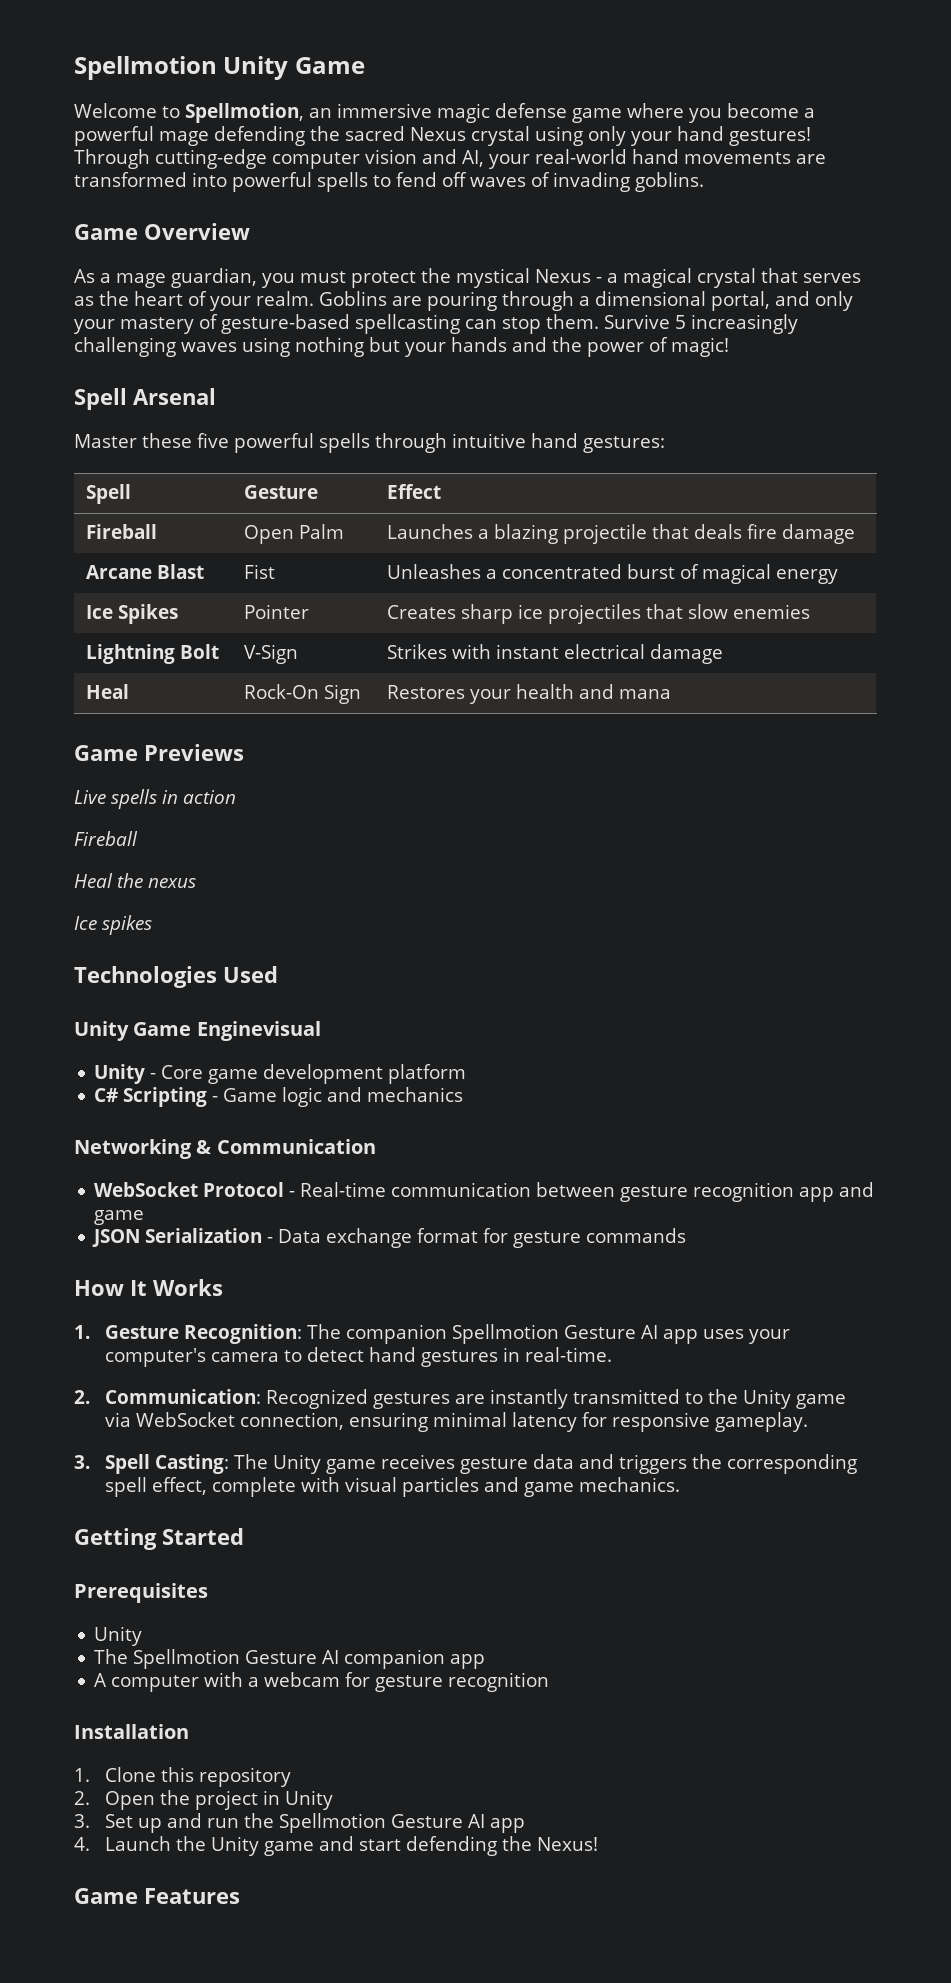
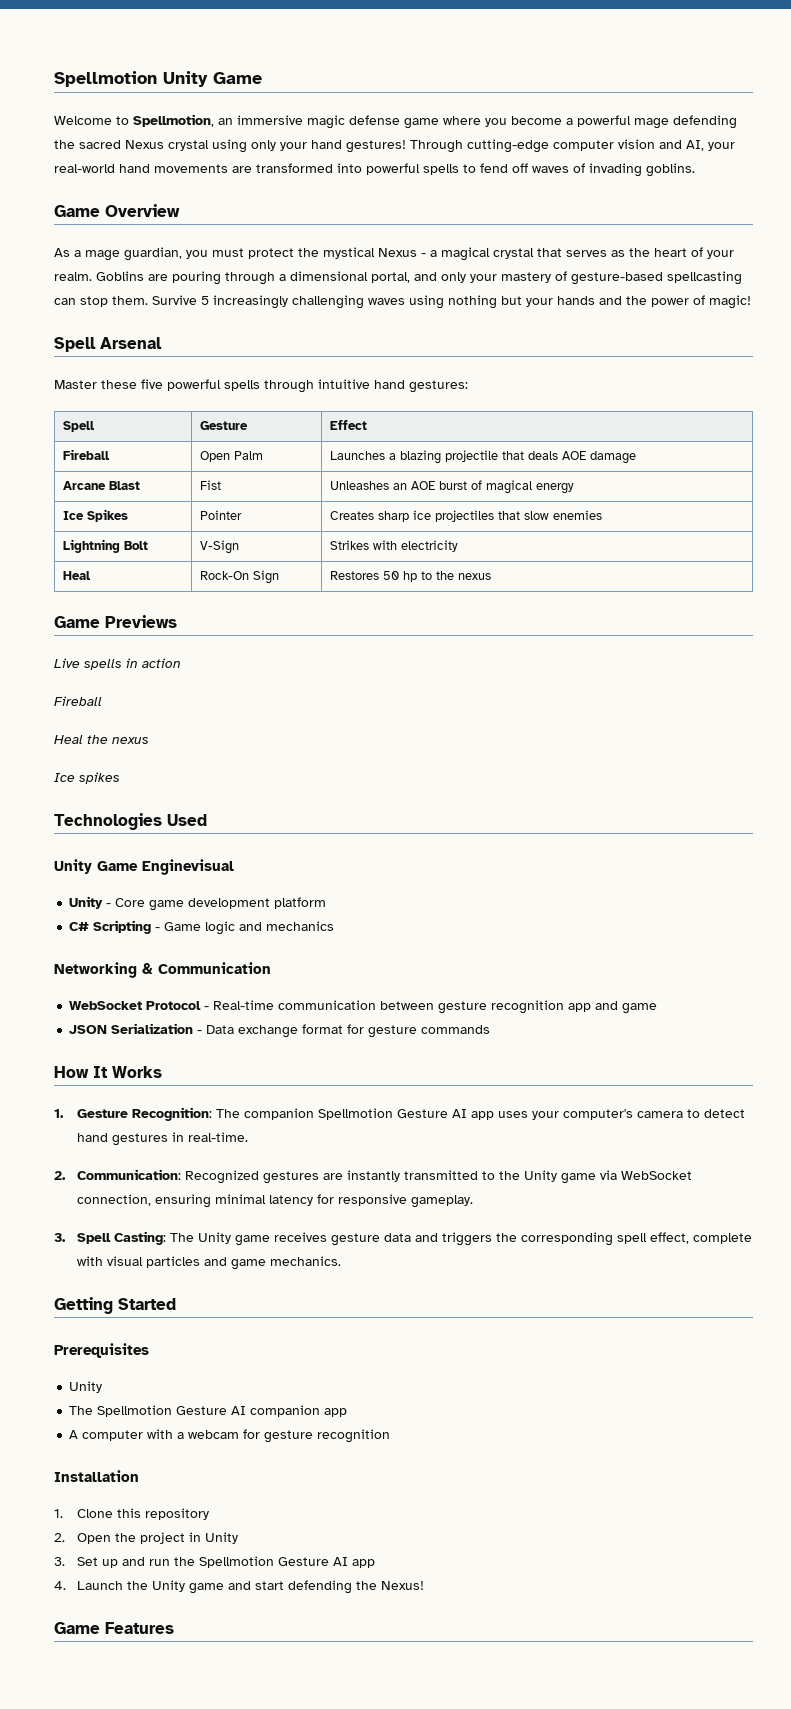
- Fireball | Open Palm | Launches a blazing projectile that deals fire damage
+ Fireball | Open Palm | Launches a blazing projectile that deals AOE damage
- Arcane Blast | Fist | Unleashes a concentrated burst of magical energy
+ Arcane Blast | Fist | Unleashes an AOE burst of magical energy
- Lightning Bolt | V-Sign | Strikes with instant electrical damage
+ Lightning Bolt | V-Sign | Strikes with electricity
- Heal | Rock-On Sign | Restores your health and mana
+ Heal | Rock-On Sign | Restores 50 hp to the nexus

